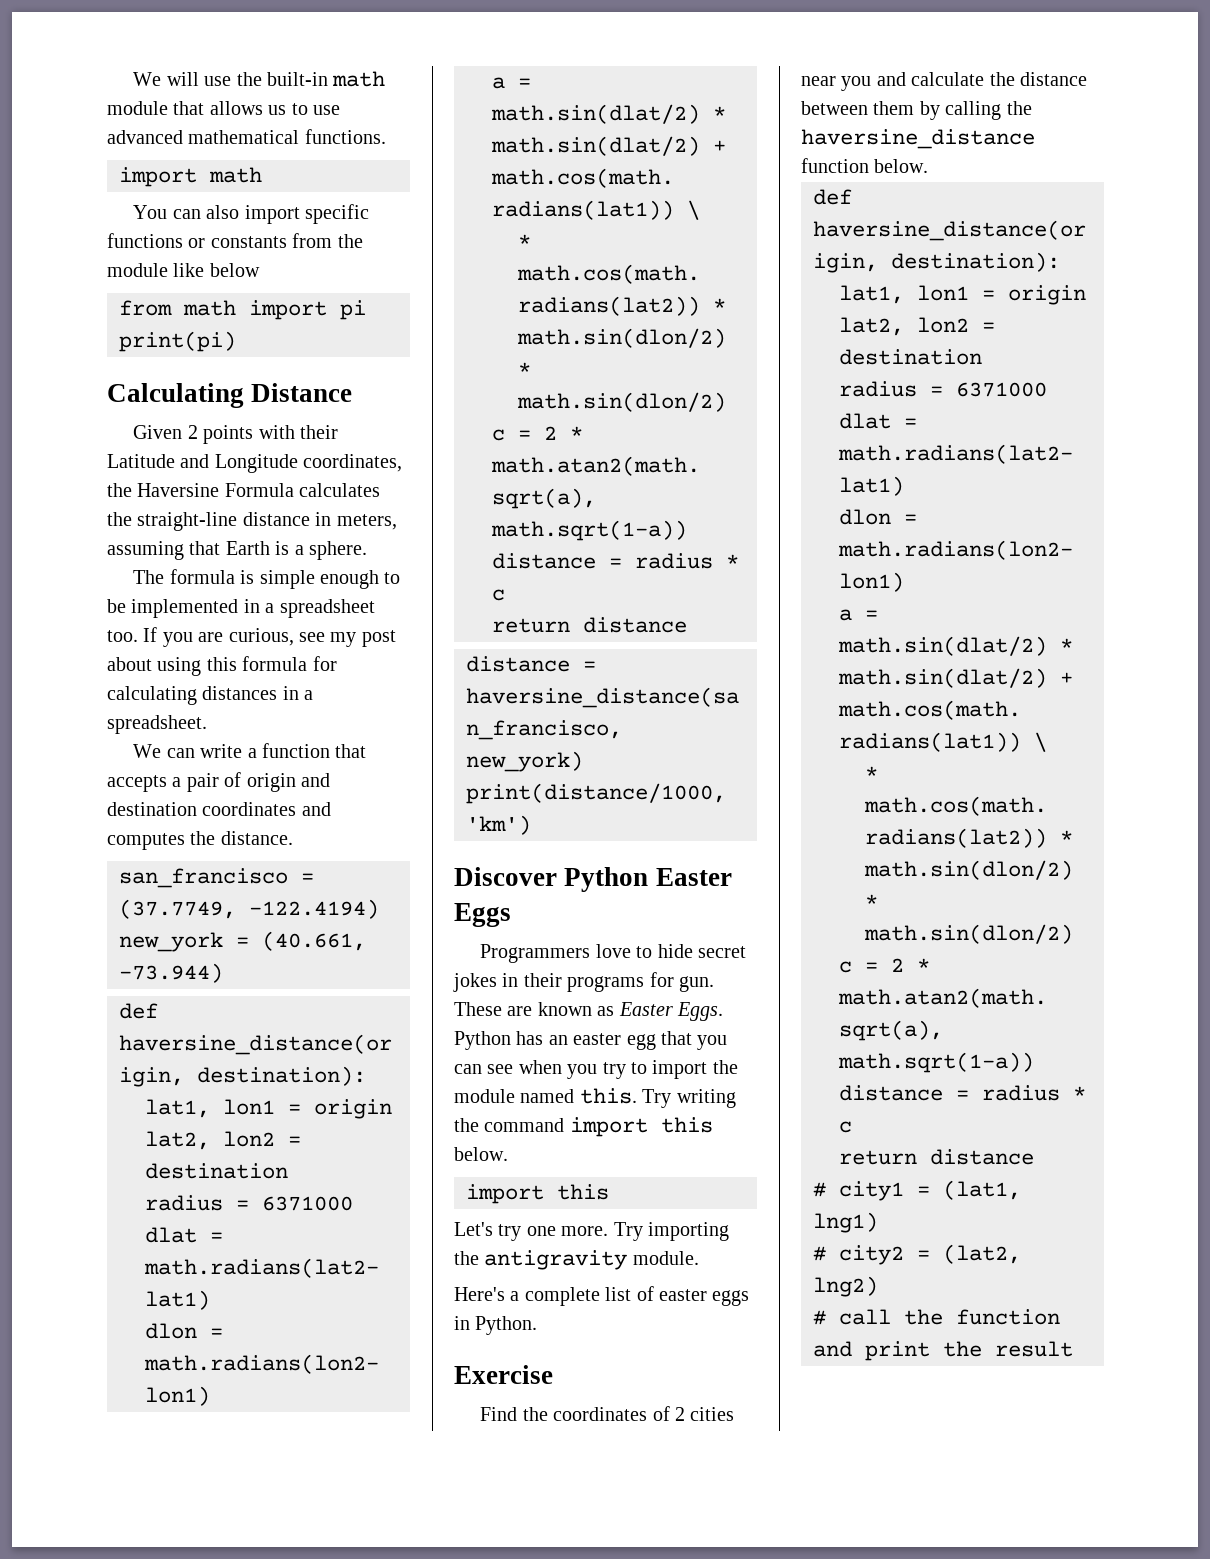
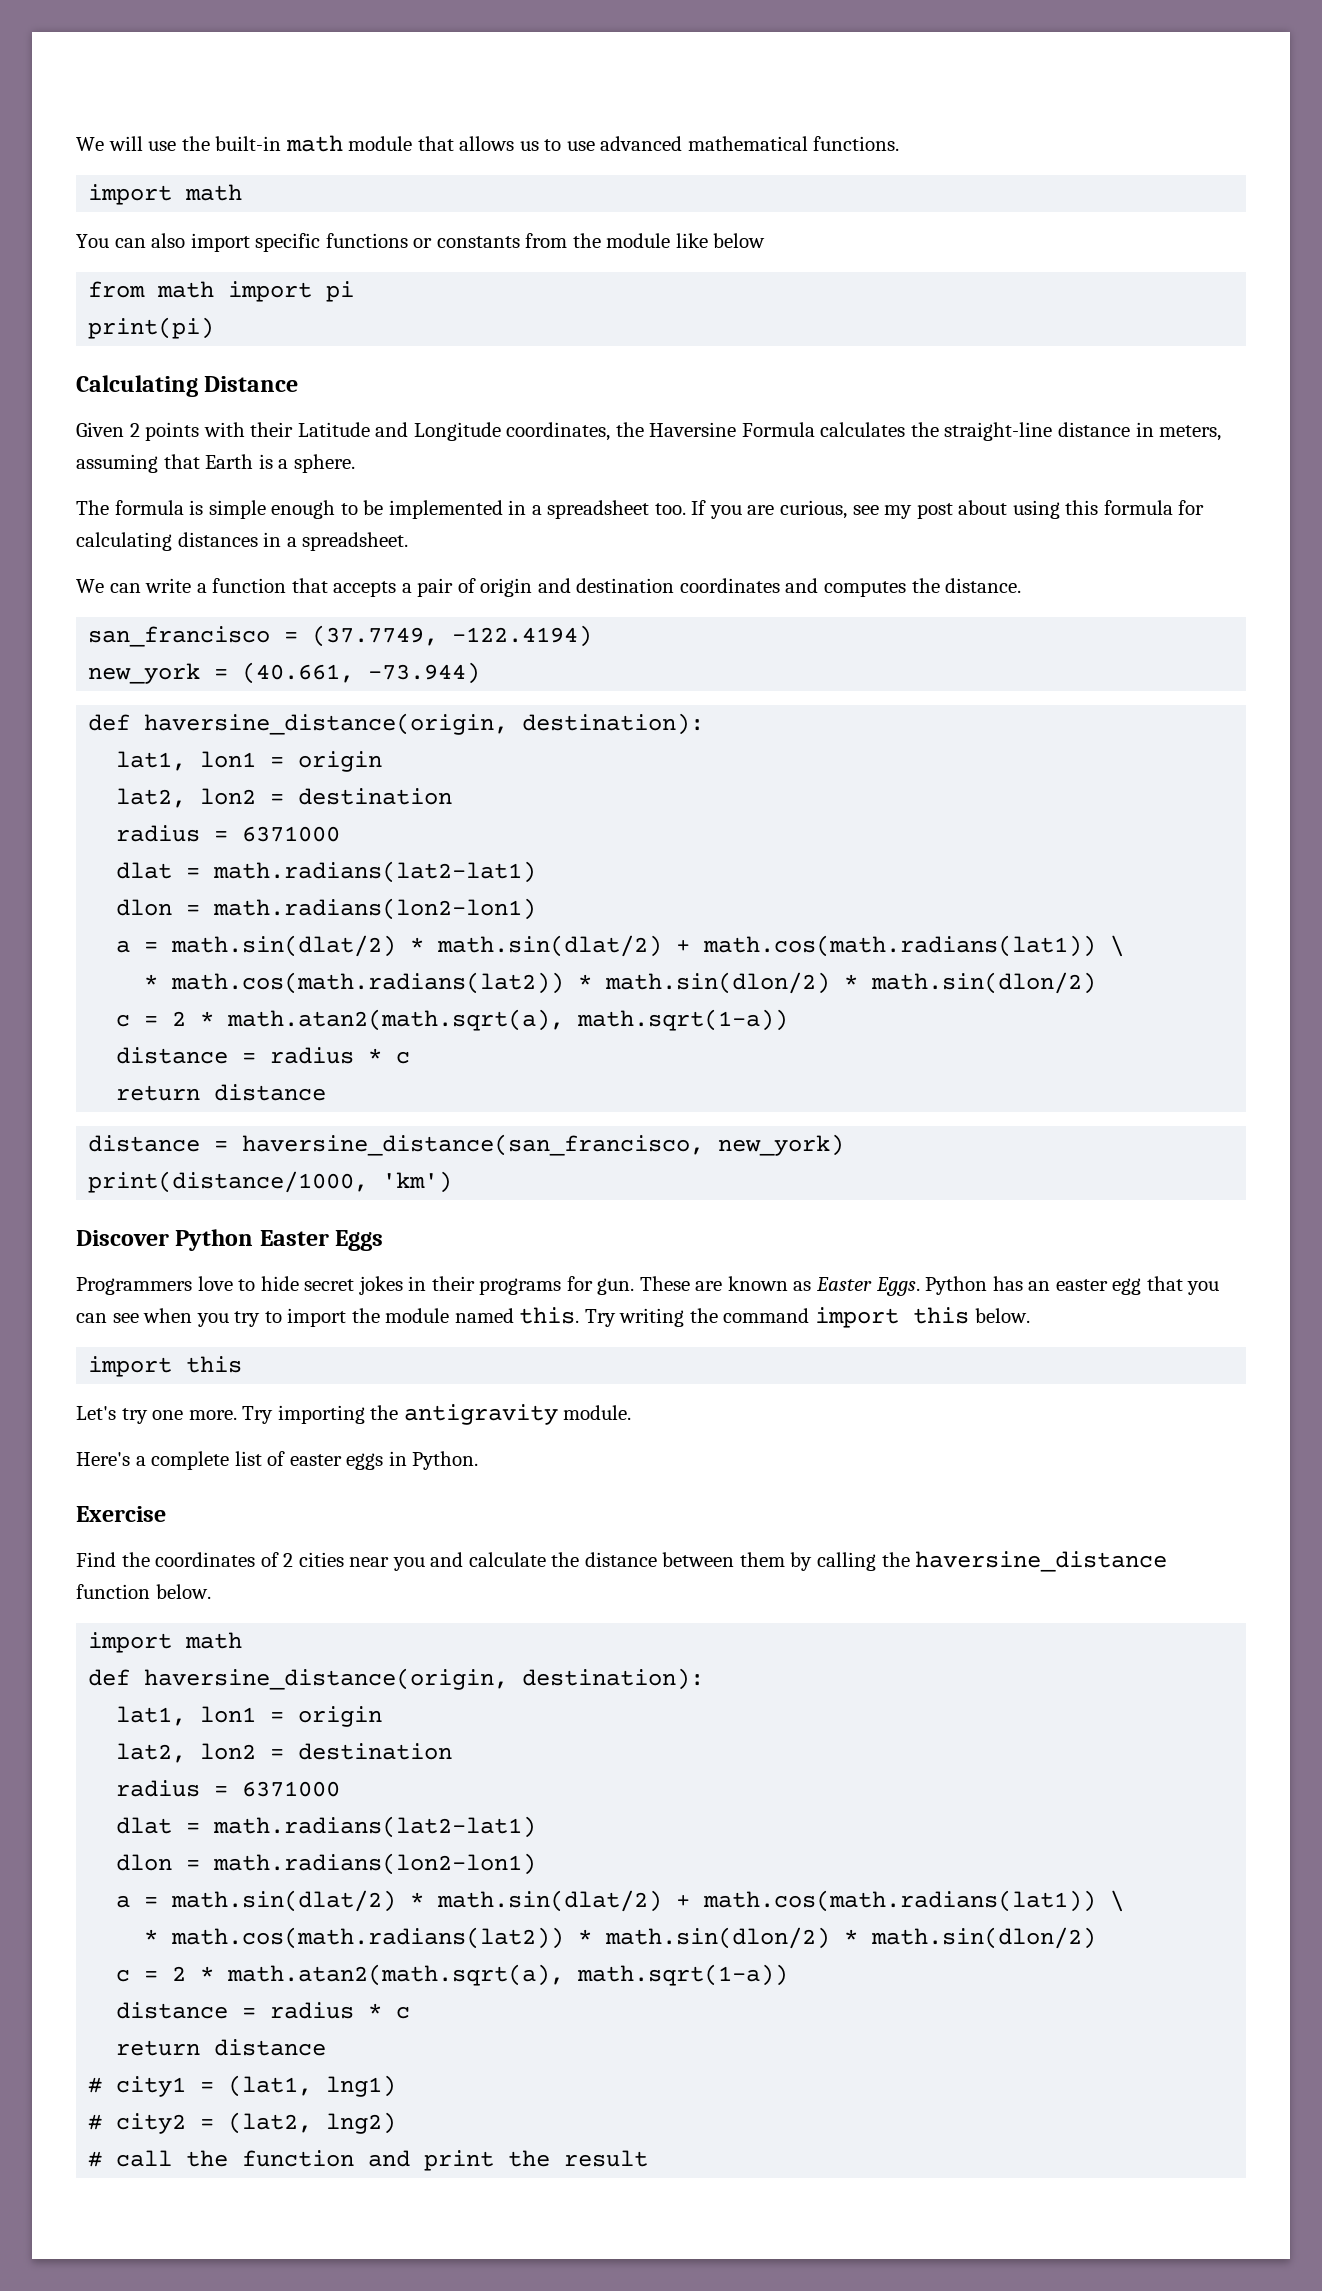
  Find the coordinates of 2 cities near you and calculate the distance between them by calling the haversine_distance function below.
+ import math

